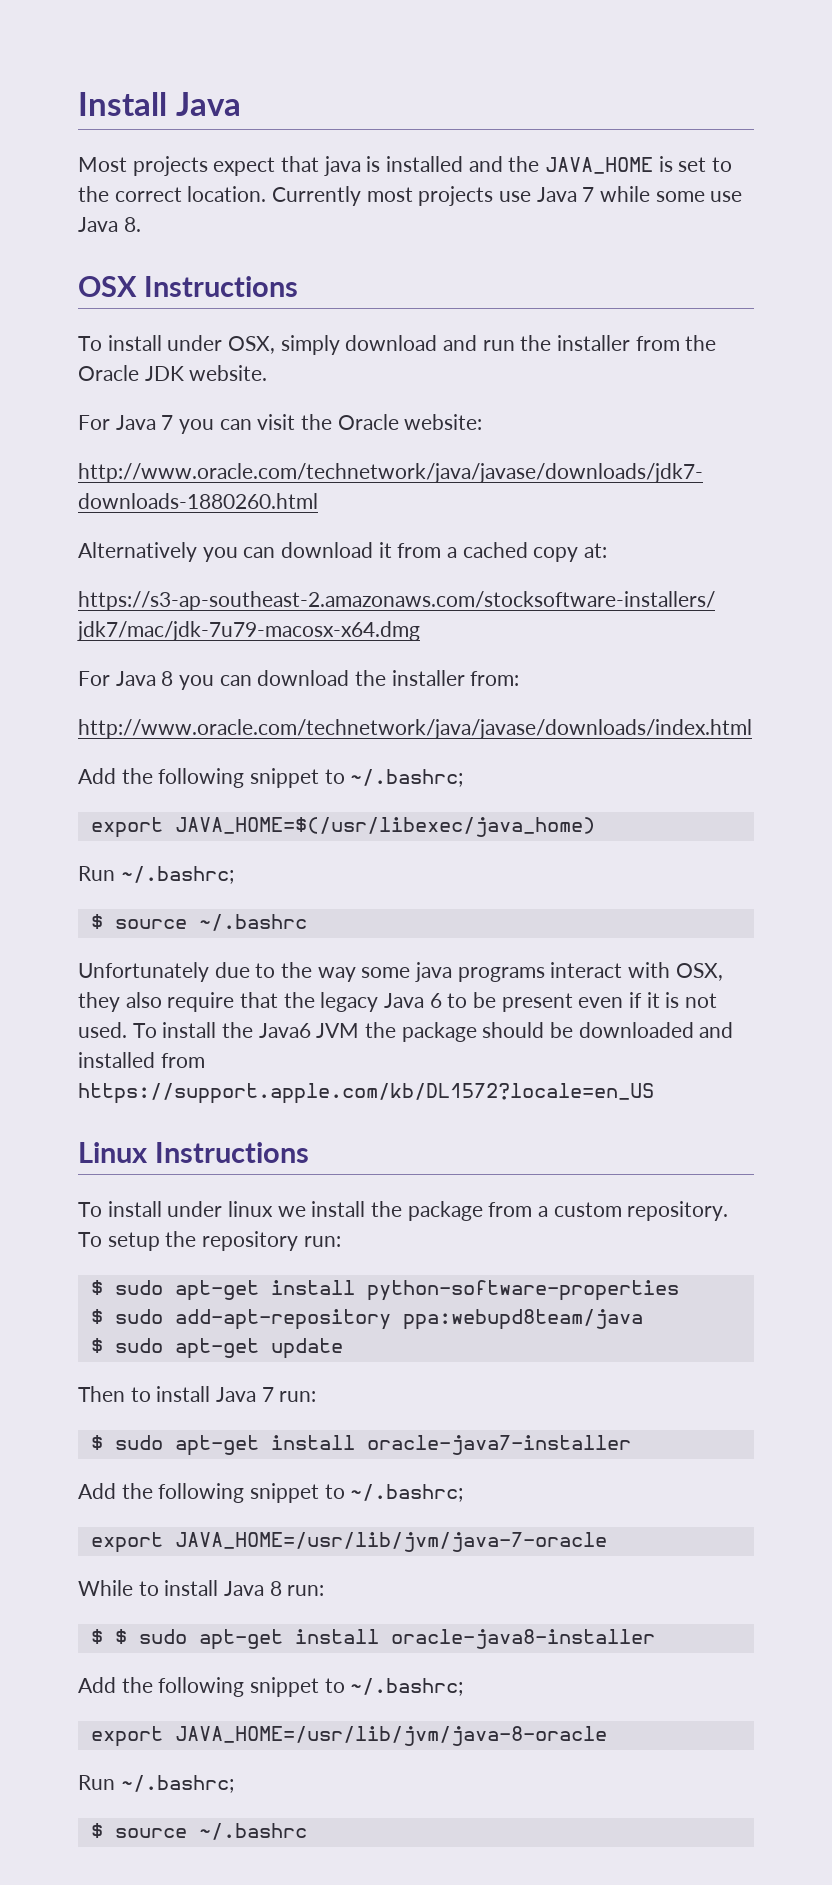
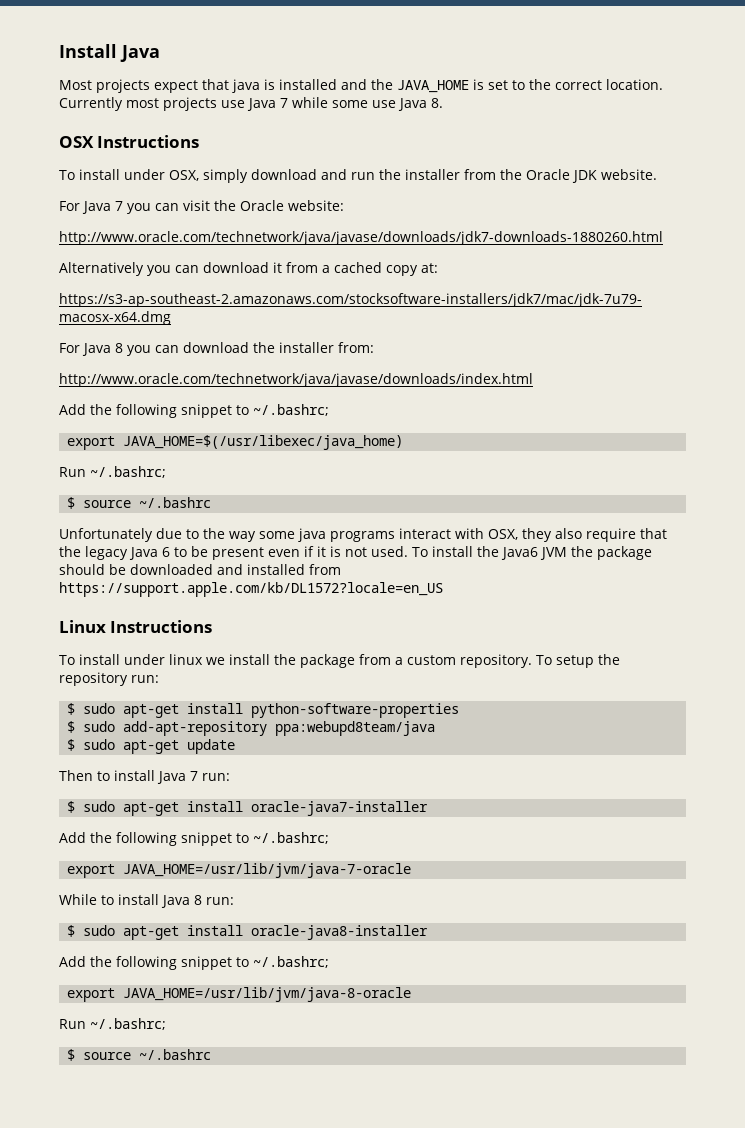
- $ $ sudo apt-get install oracle-java8-installer
+ $ sudo apt-get install oracle-java8-installer

